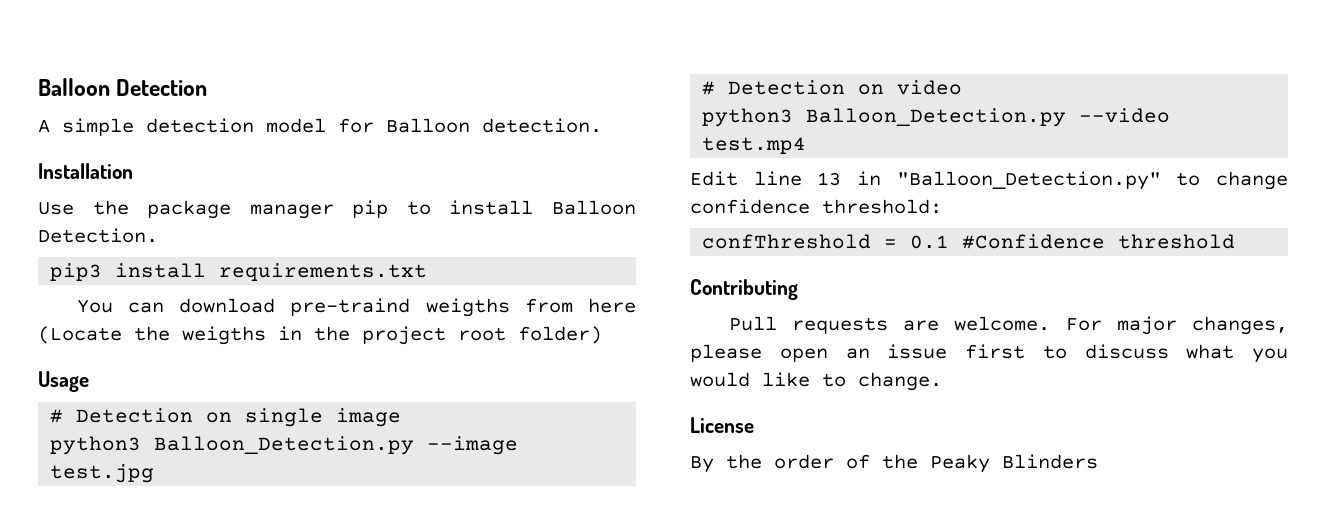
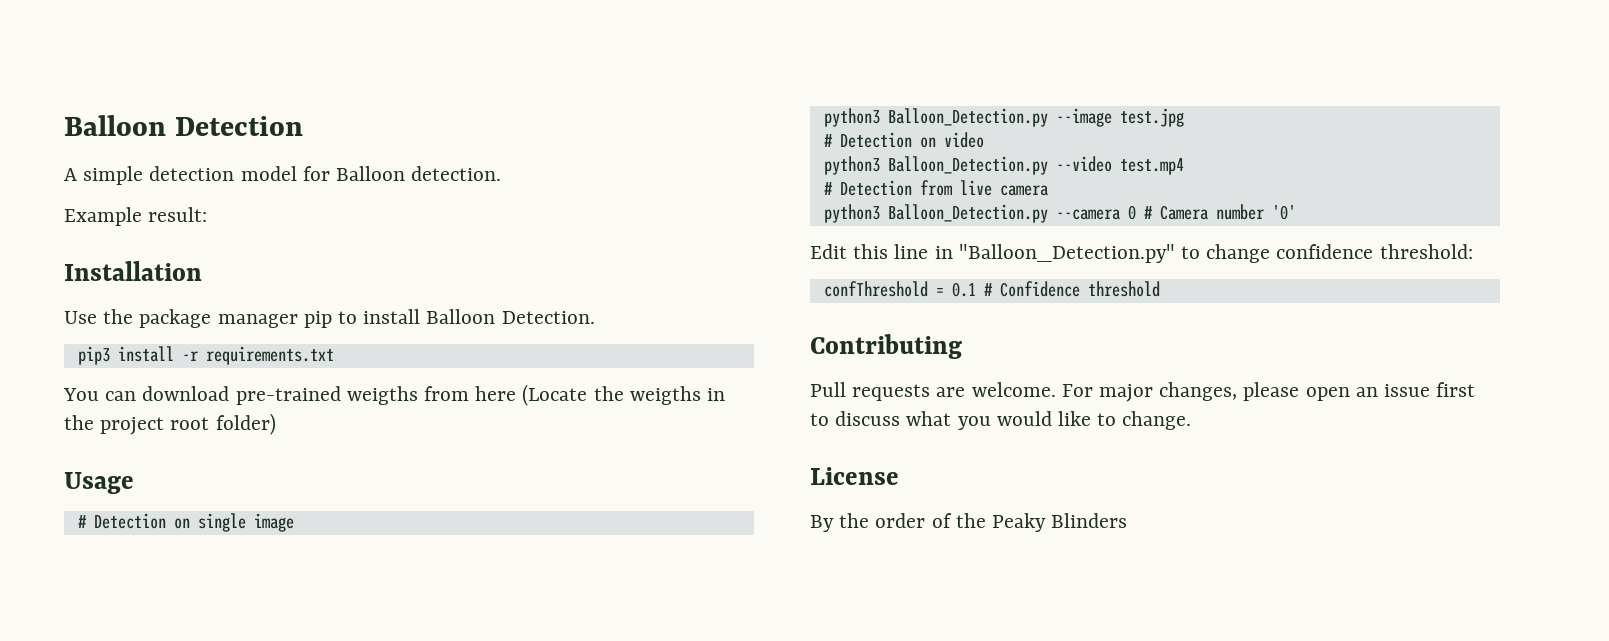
+ Example result:
- pip3 install requirements.txt
+ pip3 install -r requirements.txt
- You can download pre-traind weigths from here (Locate the weigths in the project root folder)
+ You can download pre-trained weigths from here (Locate the weigths in the project root folder)
+ # Detection from live camera
+ python3 Balloon_Detection.py --camera 0 # Camera number '0'
- Edit line 13 in "Balloon_Detection.py" to change confidence threshold:
+ Edit this line in "Balloon_Detection.py" to change confidence threshold:
- confThreshold = 0.1 #Confidence threshold
+ confThreshold = 0.1 # Confidence threshold

